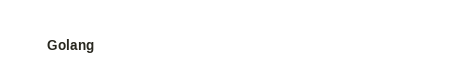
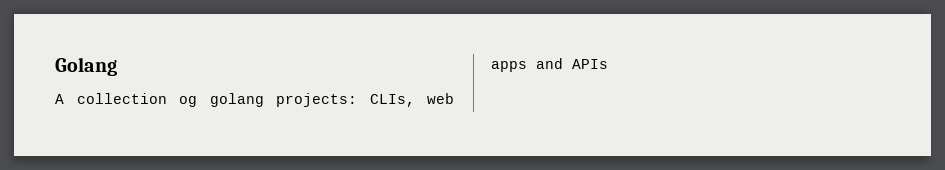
+ A collection og golang projects: CLIs, web apps and APIs

